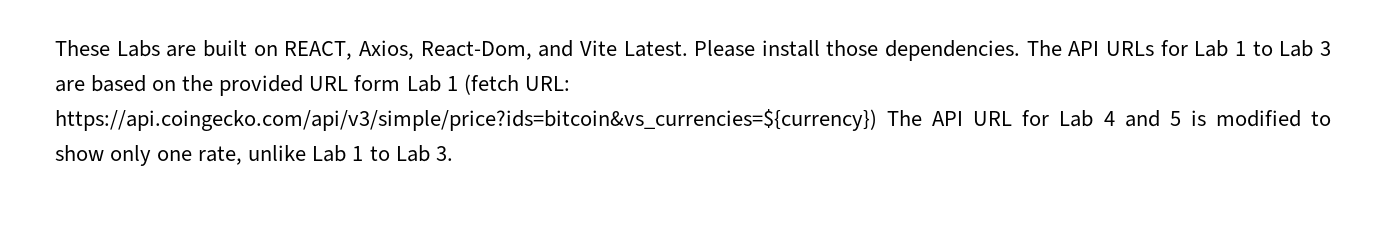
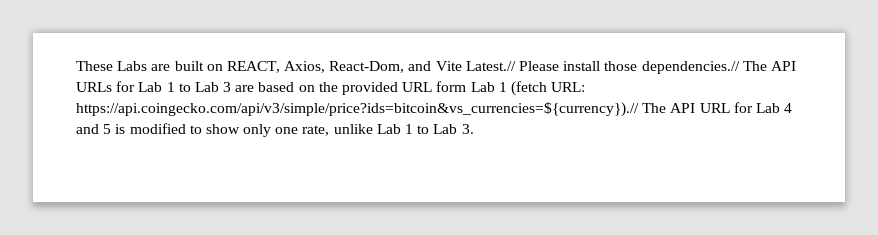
- These Labs are built on REACT, Axios, React-Dom, and Vite Latest. Please install those dependencies. The API URLs for Lab 1 to Lab 3 are based on the provided URL form Lab 1 (fetch URL: https://api.coingecko.com/api/v3/simple/price?ids=bitcoin&vs_currencies=${currency}) The API URL for Lab 4 and 5 is modified to show only one rate, unlike Lab 1 to Lab 3.
+ These Labs are built on REACT, Axios, React-Dom, and Vite Latest.// Please install those dependencies.// The API URLs for Lab 1 to Lab 3 are based on the provided URL form Lab 1 (fetch URL: https://api.coingecko.com/api/v3/simple/price?ids=bitcoin&vs_currencies=${currency}).// The API URL for Lab 4 and 5 is modified to show only one rate, unlike Lab 1 to Lab 3.

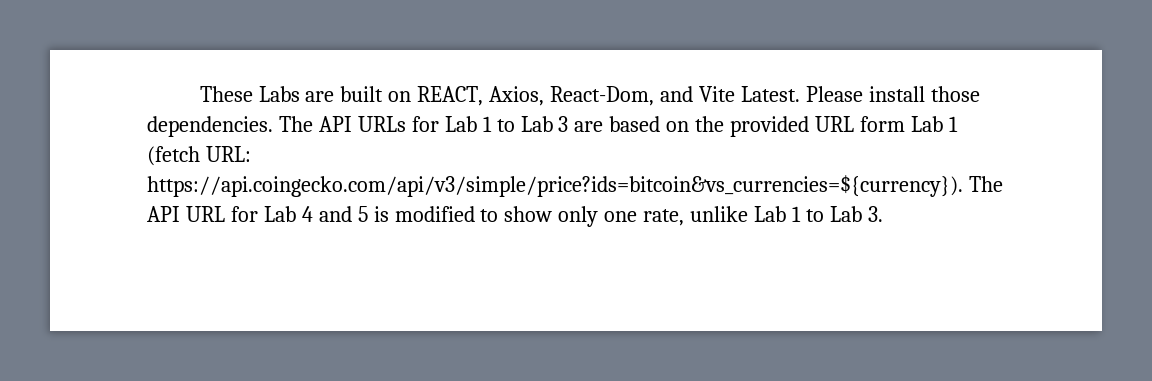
- These Labs are built on REACT, Axios, React-Dom, and Vite Latest.// Please install those dependencies.// The API URLs for Lab 1 to Lab 3 are based on the provided URL form Lab 1 (fetch URL: https://api.coingecko.com/api/v3/simple/price?ids=bitcoin&vs_currencies=${currency}).// The API URL for Lab 4 and 5 is modified to show only one rate, unlike Lab 1 to Lab 3.
+ These Labs are built on REACT, Axios, React-Dom, and Vite Latest. Please install those dependencies. The API URLs for Lab 1 to Lab 3 are based on the provided URL form Lab 1 (fetch URL: https://api.coingecko.com/api/v3/simple/price?ids=bitcoin&vs_currencies=${currency}). The API URL for Lab 4 and 5 is modified to show only one rate, unlike Lab 1 to Lab 3.

